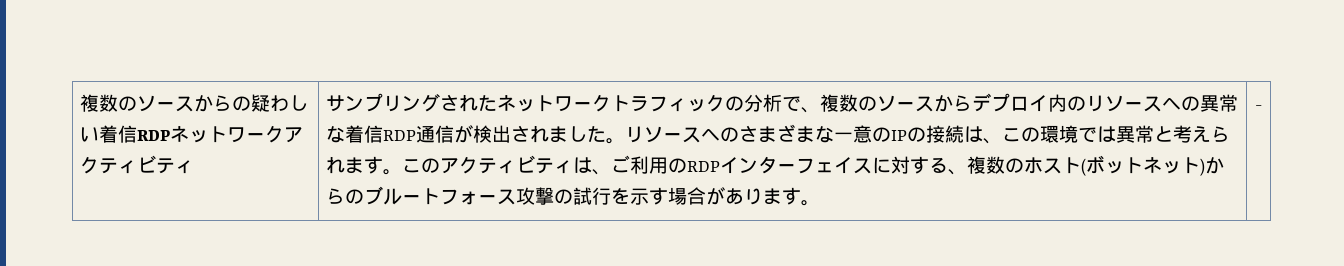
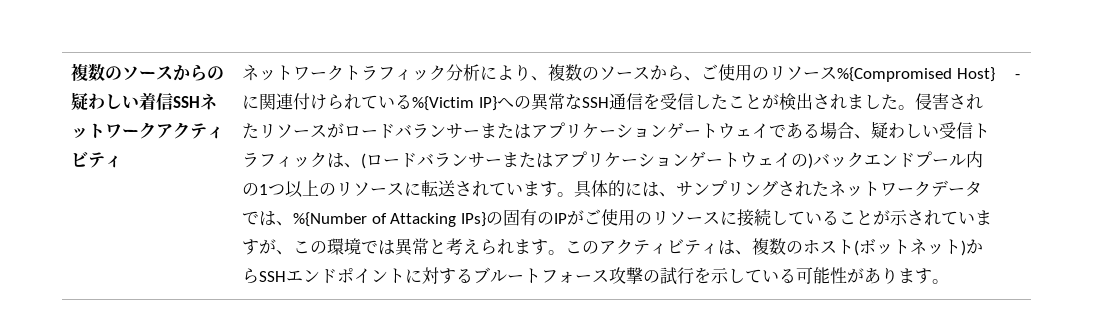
- 複数のソースからの疑わしい着信RDPネットワークアクティビティ
+ 複数のソースからの疑わしい着信SSHネットワークアクティビティ
- サンプリングされたネットワークトラフィックの分析で、複数のソースからデプロイ内のリソースへの異常な着信RDP通信が検出されました。リソースへのさまざまな一意のIPの接続は、この環境では異常と考えられます。
+ ネットワークトラフィック分析により、複数のソースから、ご使用のリソース%{Compromised Host}に関連付けられている%{Victim IP}への異常なSSH通信を受信したことが検出されました。侵害されたリソースがロードバランサーまたはアプリケーションゲートウェイである場合、疑わしい受信トラフィックは、(ロードバランサーまたはアプリケーションゲートウェイの)バックエンドプール内の1つ以上のリソースに転送されています。具体的には、サンプリングされたネットワークデータでは、%{Number of Attacking IPs}の固有のIPがご使用のリソースに接続していることが示されていますが、この環境では異常と考えられます。
- このアクティビティは、ご利用のRDPインターフェイスに対する、複数のホスト(ボットネット)からのブルートフォース攻撃の試行を示す場合があります。
+ このアクティビティは、複数のホスト(ボットネット)からSSHエンドポイントに対するブルートフォース攻撃の試行を示している可能性があります。

